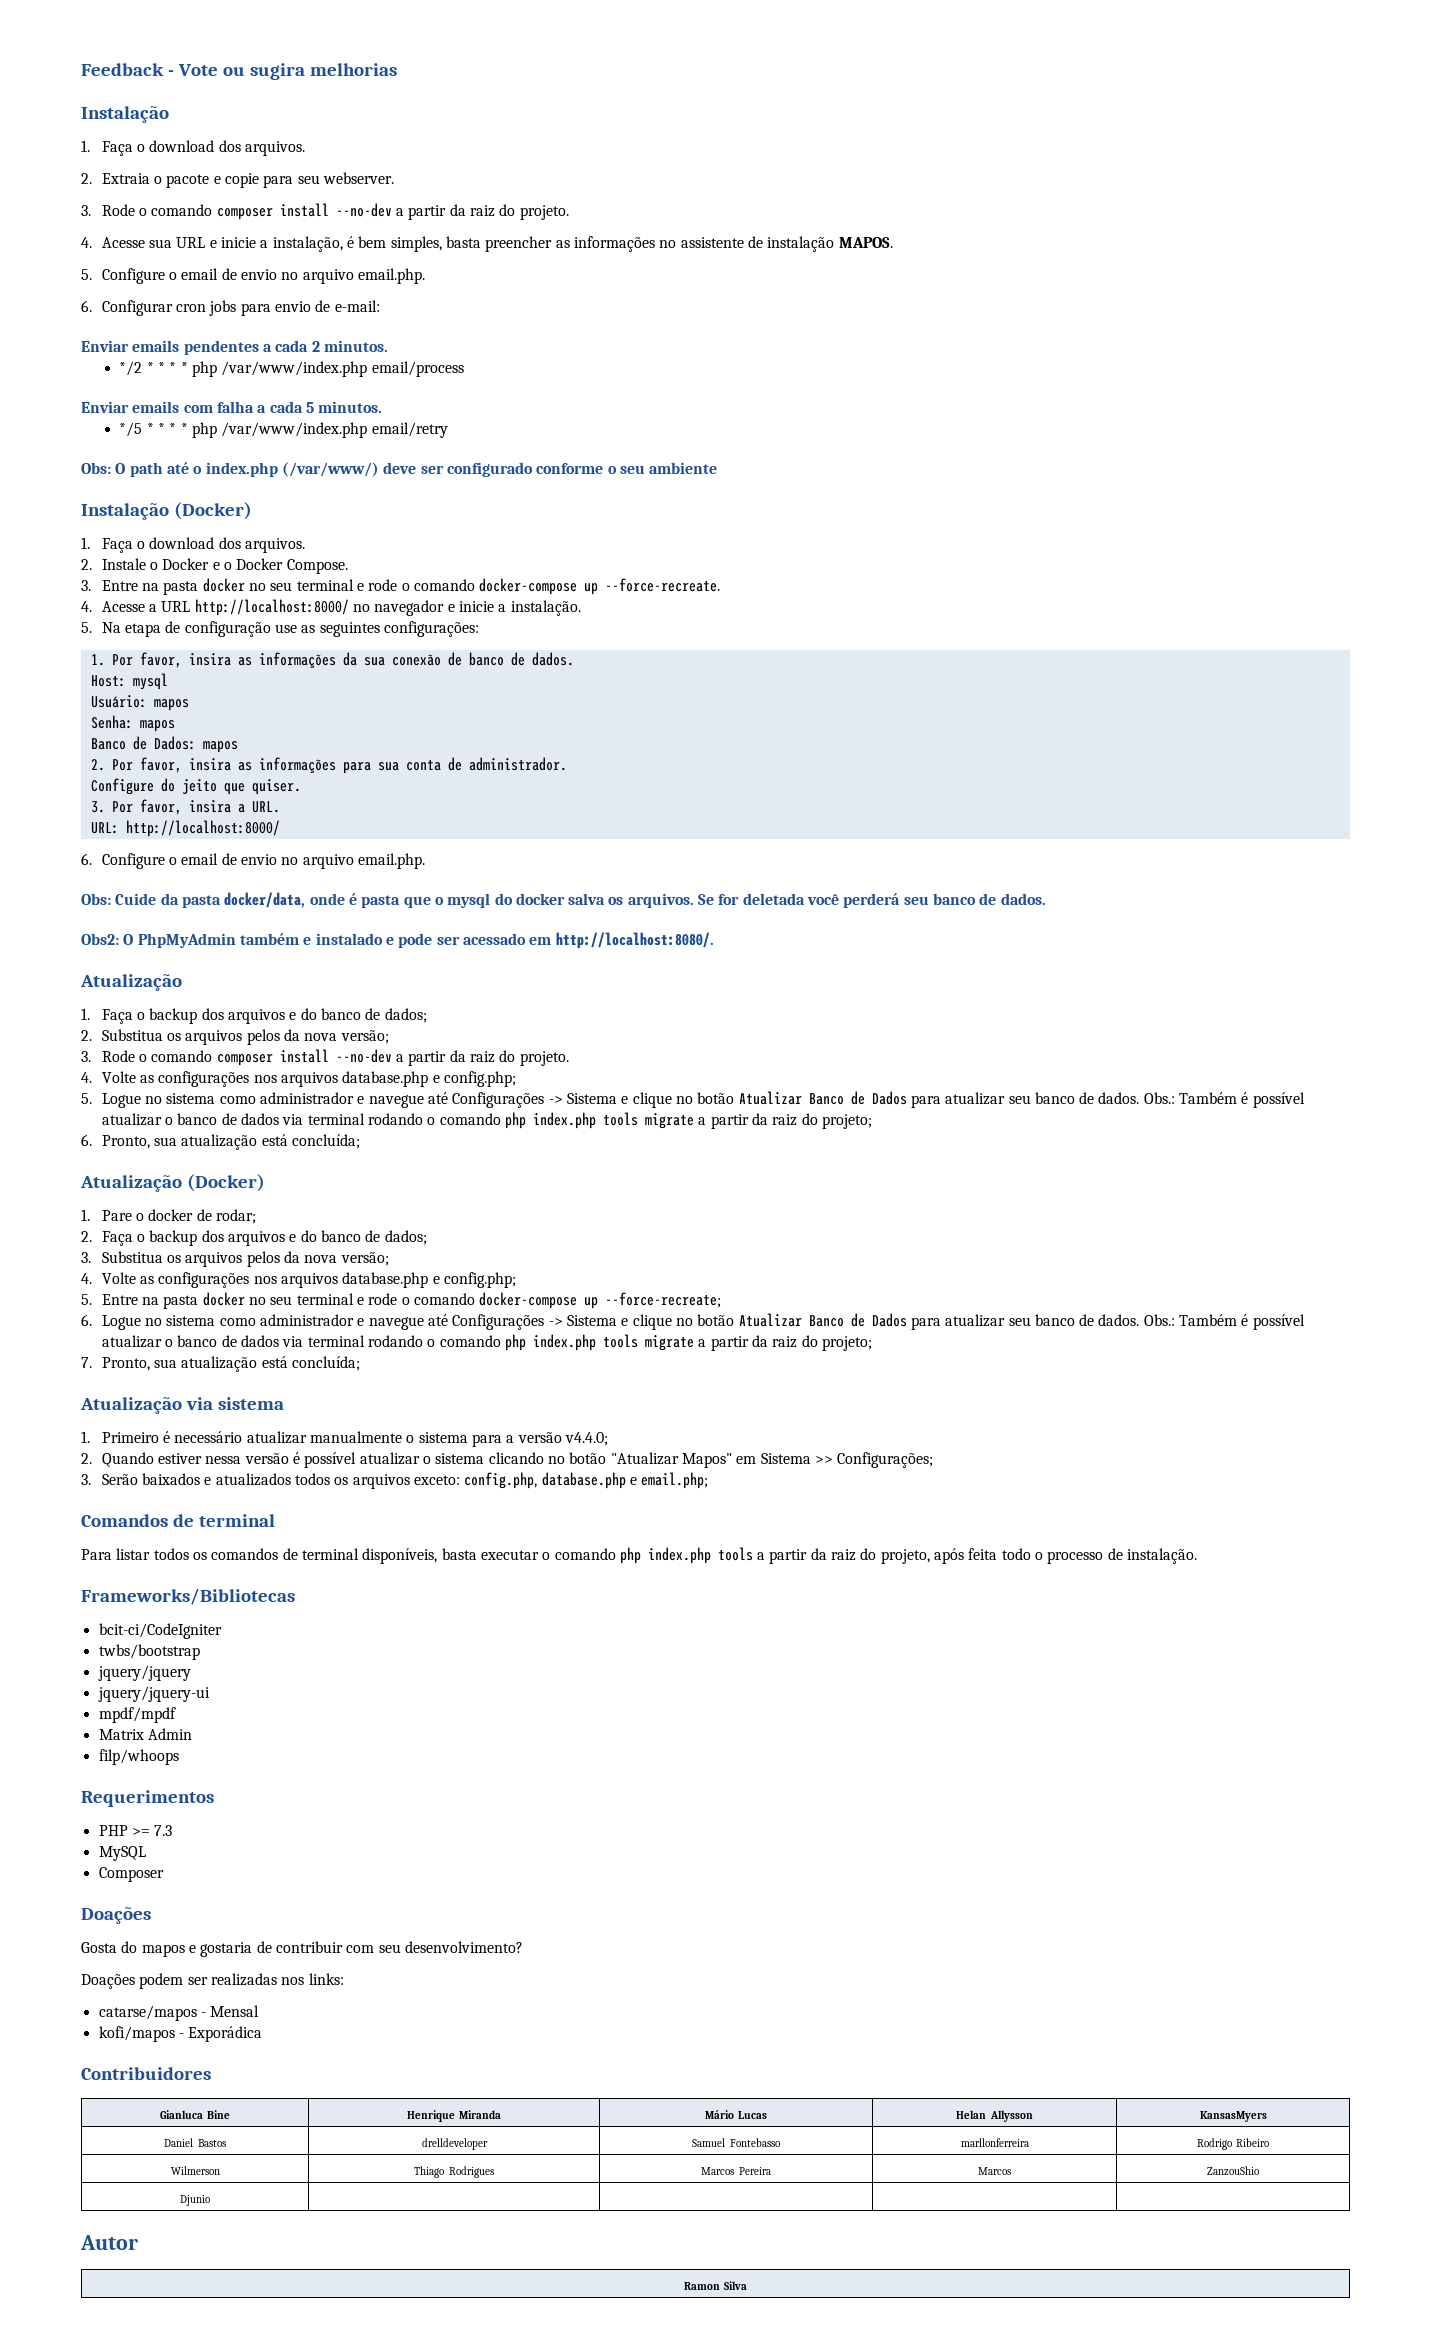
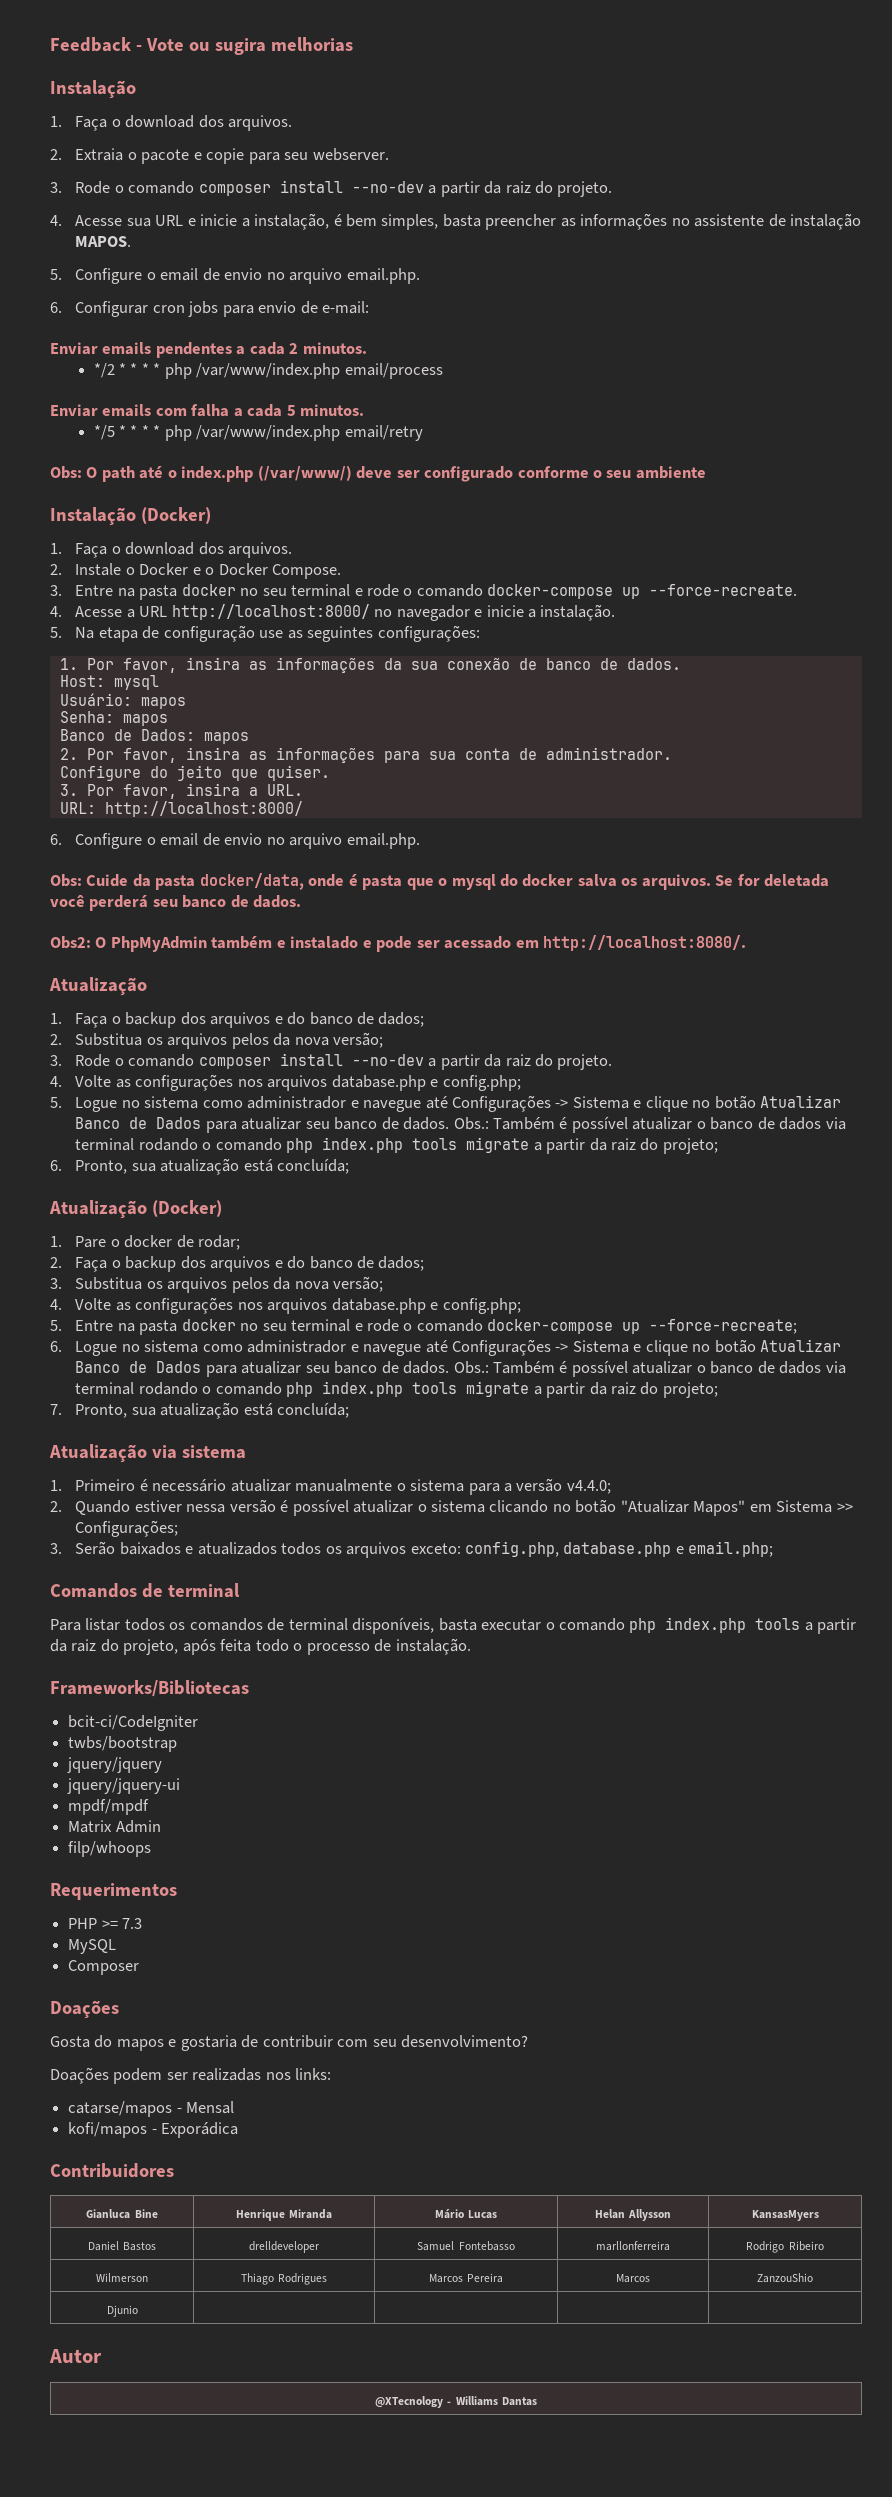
- Ramon Silva
+ @XTecnology - Williams Dantas

